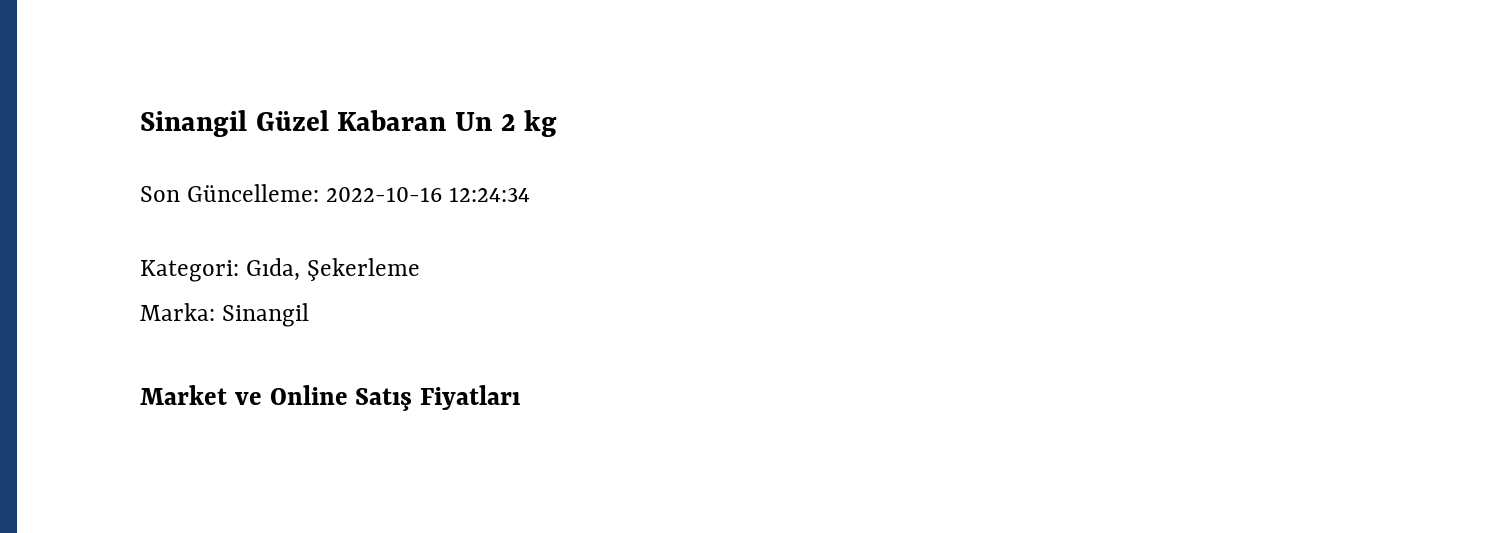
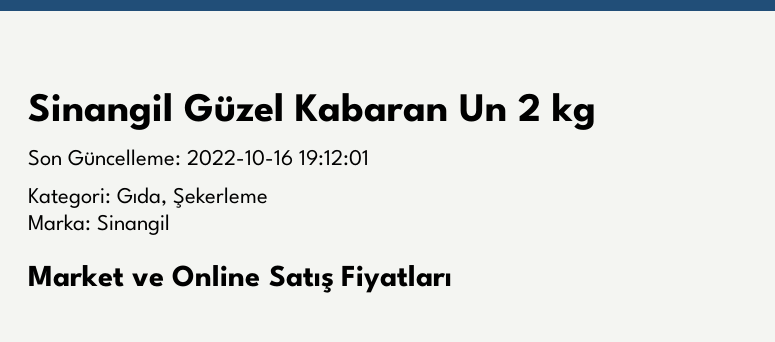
- Son Güncelleme: 2022-10-16 12:24:34
+ Son Güncelleme: 2022-10-16 19:12:01

